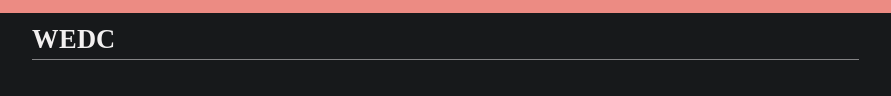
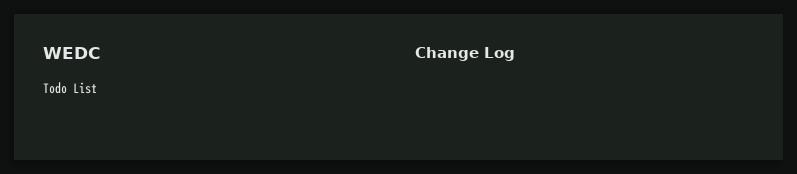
+ Todo List
+ Change Log

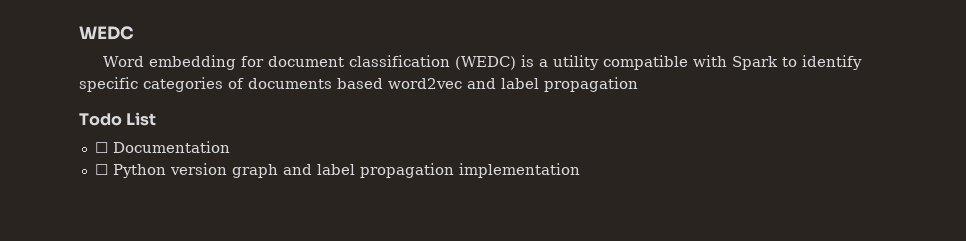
+ Word embedding for document classification (WEDC) is a utility compatible with Spark to identify specific categories of documents based word2vec and label propagation
  Todo List
- Change Log
+ ☐ Documentation
+ ☐ Python version graph and label propagation implementation

